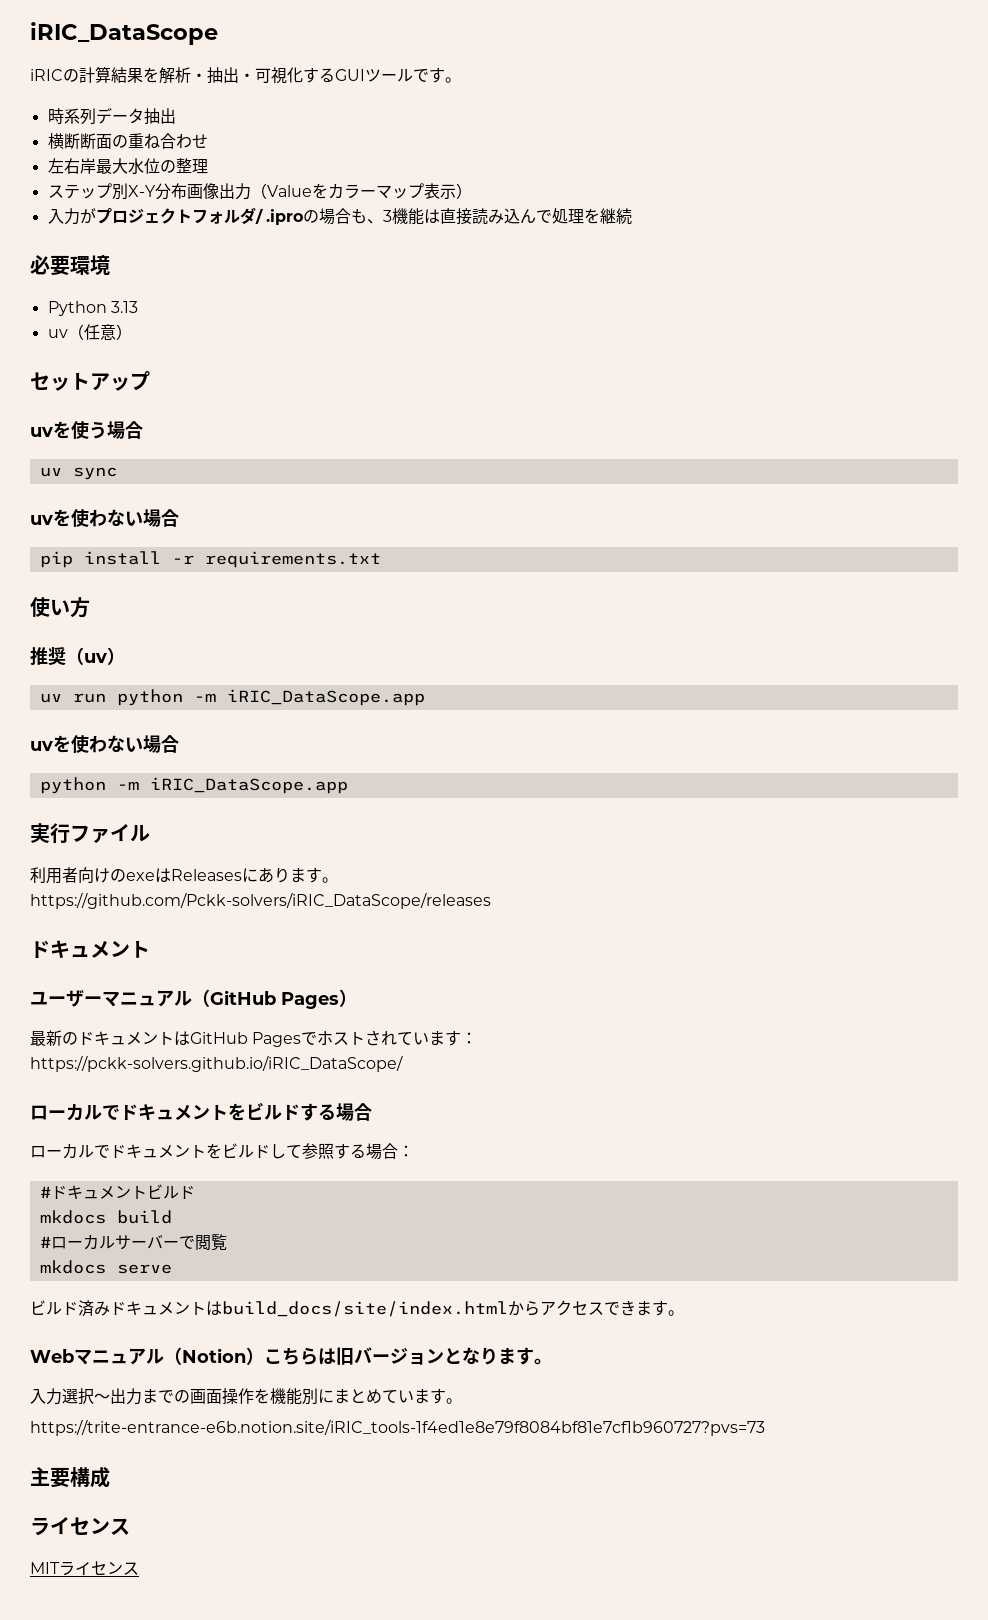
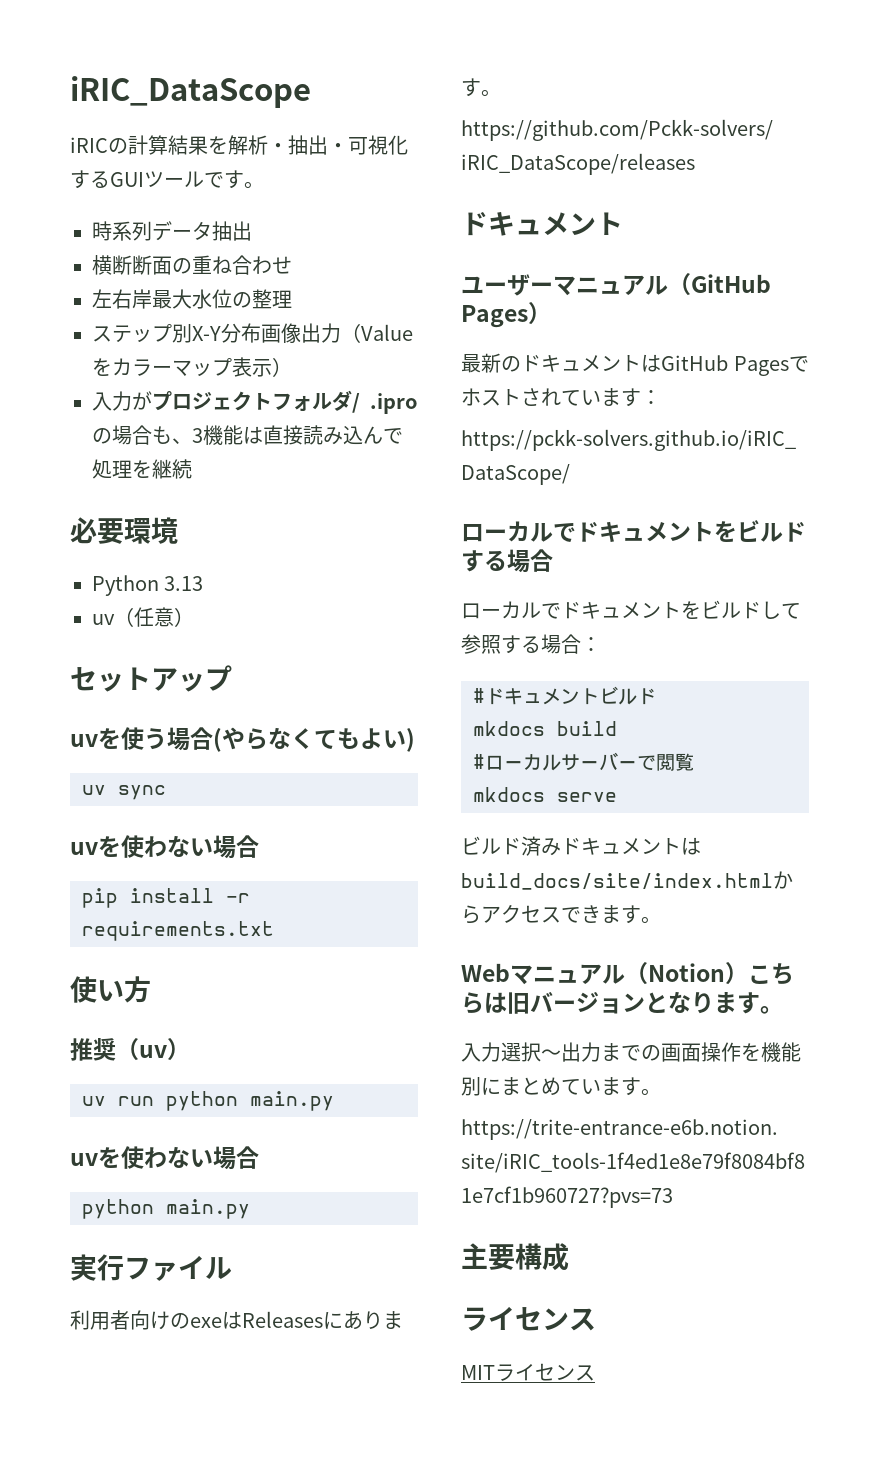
- uvを使う場合
+ uvを使う場合(やらなくてもよい)
- uv run python -m iRIC_DataScope.app
+ uv run python main.py
  uvを使わない場合
- python -m iRIC_DataScope.app
+ python main.py

